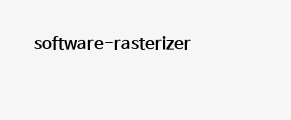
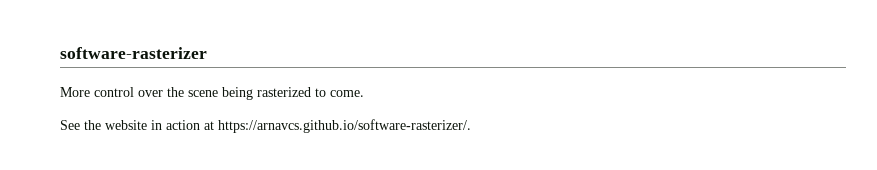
+ More control over the scene being rasterized to come.
+ See the website in action at https://arnavcs.github.io/software-rasterizer/.

